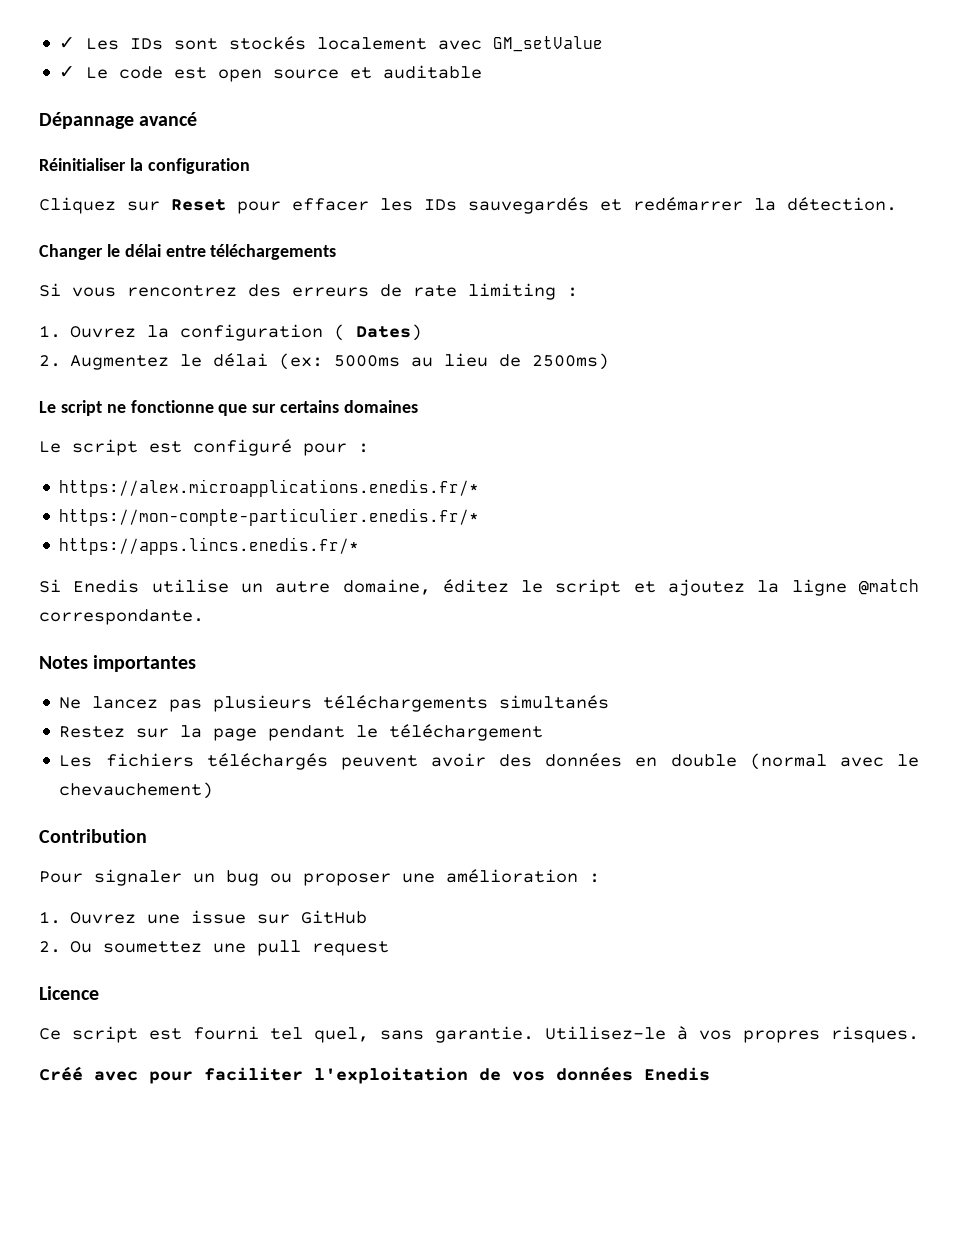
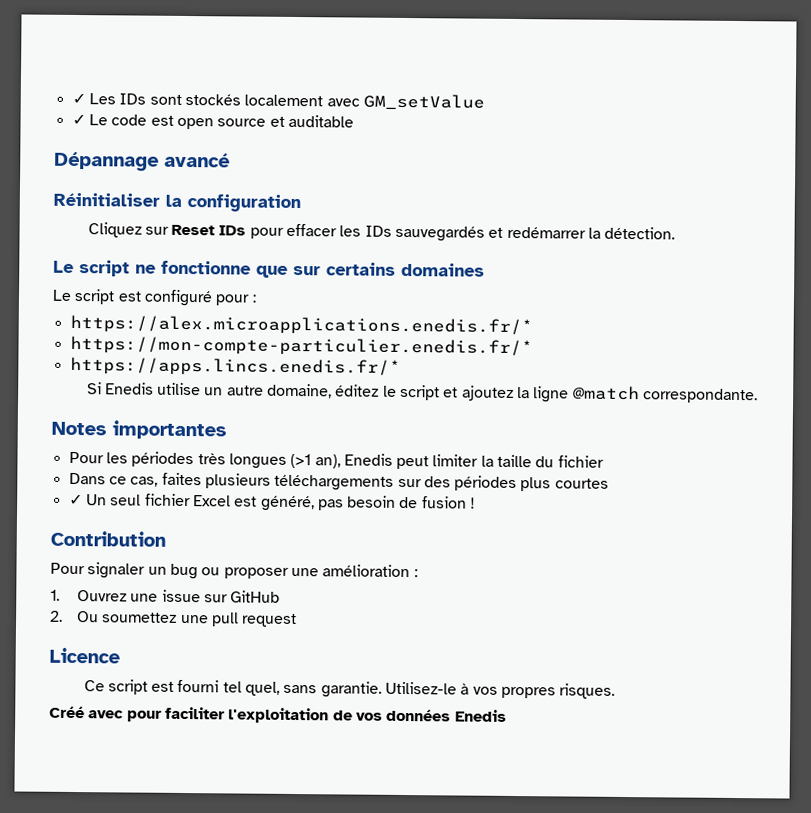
- Cliquez sur Reset pour effacer les IDs sauvegardés et redémarrer la détection.
+ Cliquez sur Reset IDs pour effacer les IDs sauvegardés et redémarrer la détection.
- Changer le délai entre téléchargements
- Si vous rencontrez des erreurs de rate limiting :
- 1. Ouvrez la configuration ( Dates)
- 2. Augmentez le délai (ex: 5000ms au lieu de 2500ms)
- Ne lancez pas plusieurs téléchargements simultanés
- Restez sur la page pendant le téléchargement
- Les fichiers téléchargés peuvent avoir des données en double (normal avec le chevauchement)
+ Pour les périodes très longues (>1 an), Enedis peut limiter la taille du fichier
+ Dans ce cas, faites plusieurs téléchargements sur des périodes plus courtes
+ ✓ Un seul fichier Excel est généré, pas besoin de fusion !

